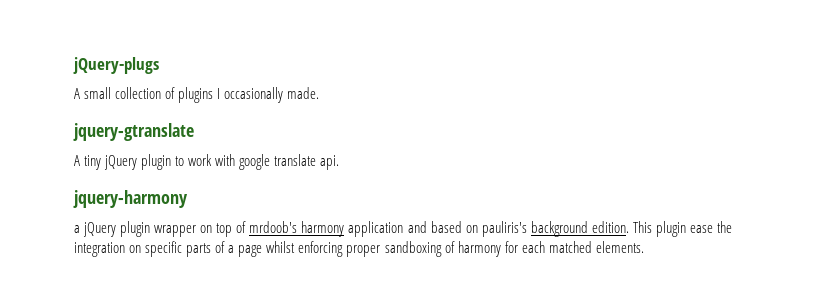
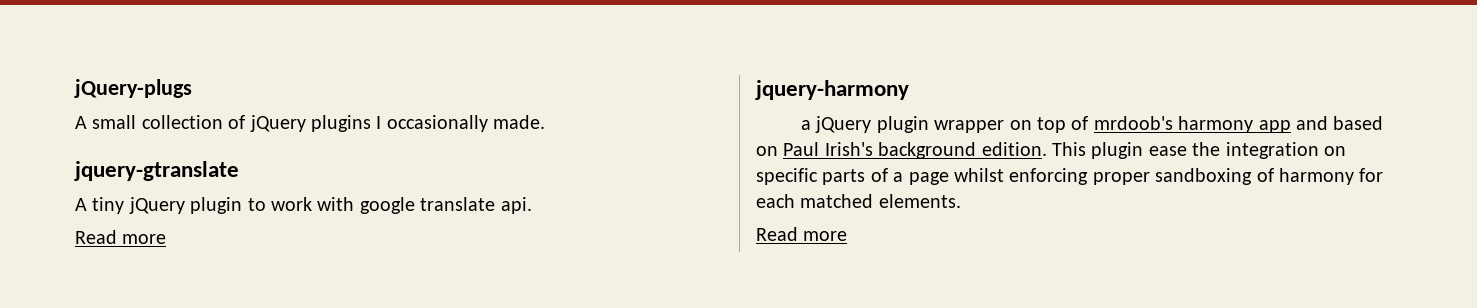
- A small collection of plugins I occasionally made.
+ A small collection of jQuery plugins I occasionally made.
  A tiny jQuery plugin to work with google translate api.
+ Read more
- a jQuery plugin wrapper on top of mrdoob's harmony application and based on pauliris's background edition.
+ a jQuery plugin wrapper on top of mrdoob's harmony app and based on Paul Irish's background edition.
  This plugin ease the integration on specific parts of a page whilst enforcing proper sandboxing of harmony for each matched elements.
+ Read more

